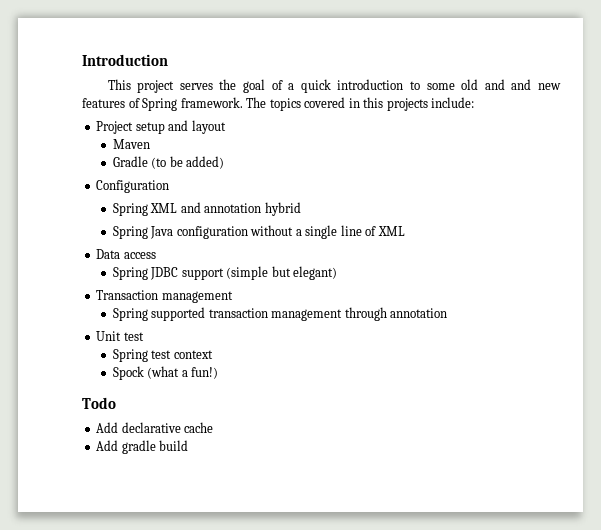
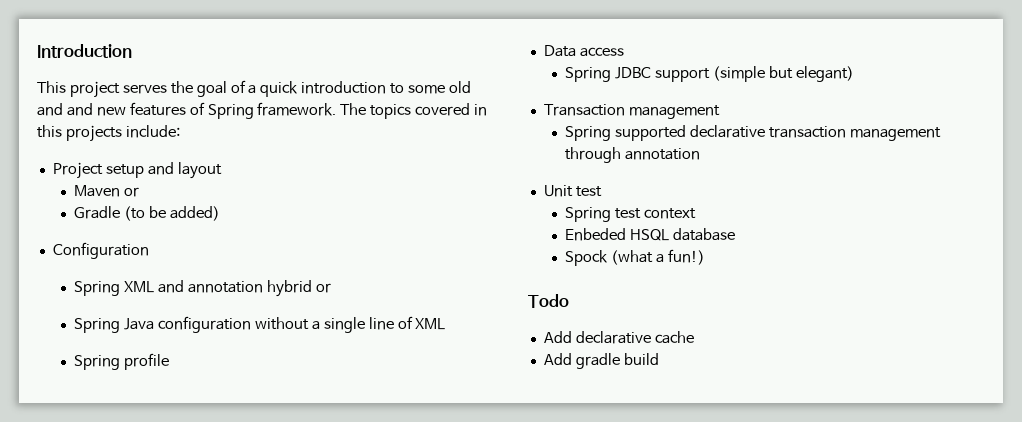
- Maven
+ Maven or
- Spring XML and annotation hybrid
+ Spring XML and annotation hybrid or
+ Spring profile
- Spring supported transaction management through annotation
+ Spring supported declarative transaction management through annotation
+ Enbeded HSQL database

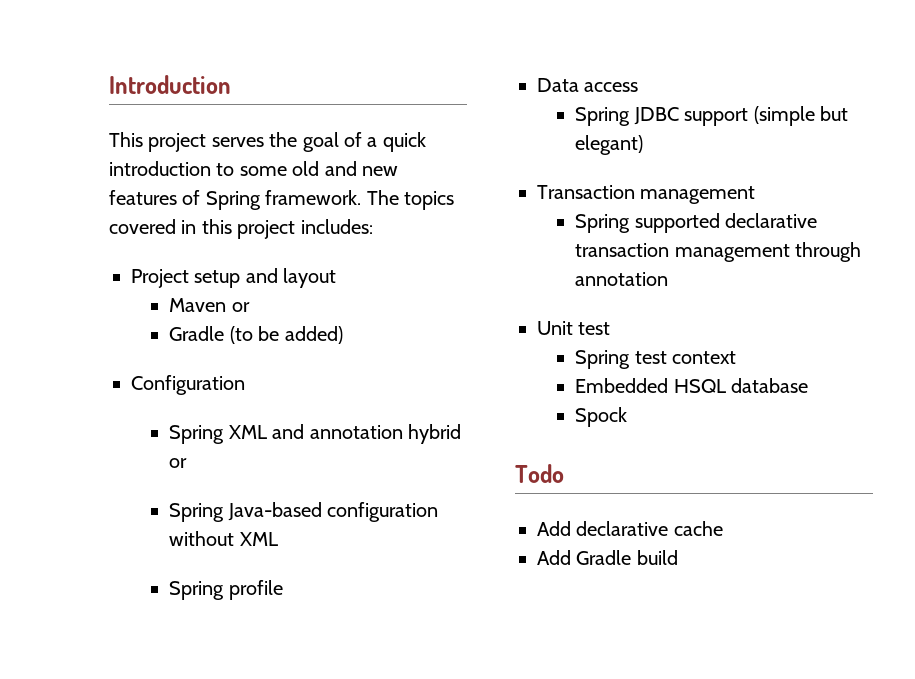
- This project serves the goal of a quick introduction to some old and and new features of Spring framework.
+ This project serves the goal of a quick introduction to some old and new features of Spring framework.
- The topics covered in this projects include:
+ The topics covered in this project includes:
- Spring Java configuration without a single line of XML
+ Spring Java-based configuration without XML
- Enbeded HSQL database
+ Embedded HSQL database
- Spock (what a fun!)
+ Spock
- Add gradle build
+ Add Gradle build

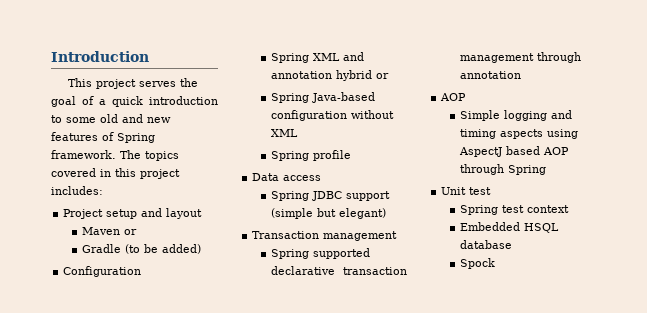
  Spring supported declarative transaction management through annotation
+ AOP
+ Simple logging and timing aspects using AspectJ based AOP through Spring
- Todo
- Add declarative cache
- Add Gradle build

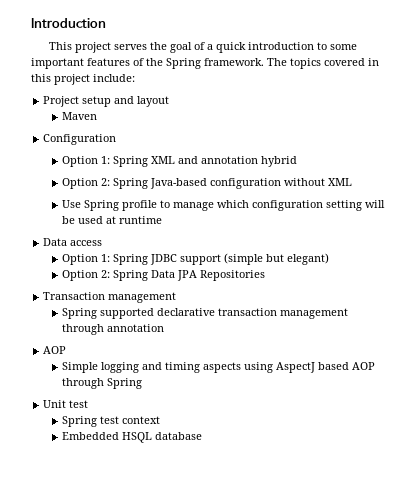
- This project serves the goal of a quick introduction to some old and new features of Spring framework.
+ This project serves the goal of a quick introduction to some important features of the Spring framework.
- The topics covered in this project includes:
+ The topics covered in this project include:
- Maven or
- Gradle (to be added)
+ Maven
- Spring XML and annotation hybrid or
- Spring Java-based configuration without XML
+ Option 1: Spring XML and annotation hybrid
+ Option 2: Spring Java-based configuration without XML
- Spring profile
+ Use Spring profile to manage which configuration setting will be used at runtime
- Spring JDBC support (simple but elegant)
+ Option 1: Spring JDBC support (simple but elegant)
+ Option 2: Spring Data JPA Repositories
- Spock

